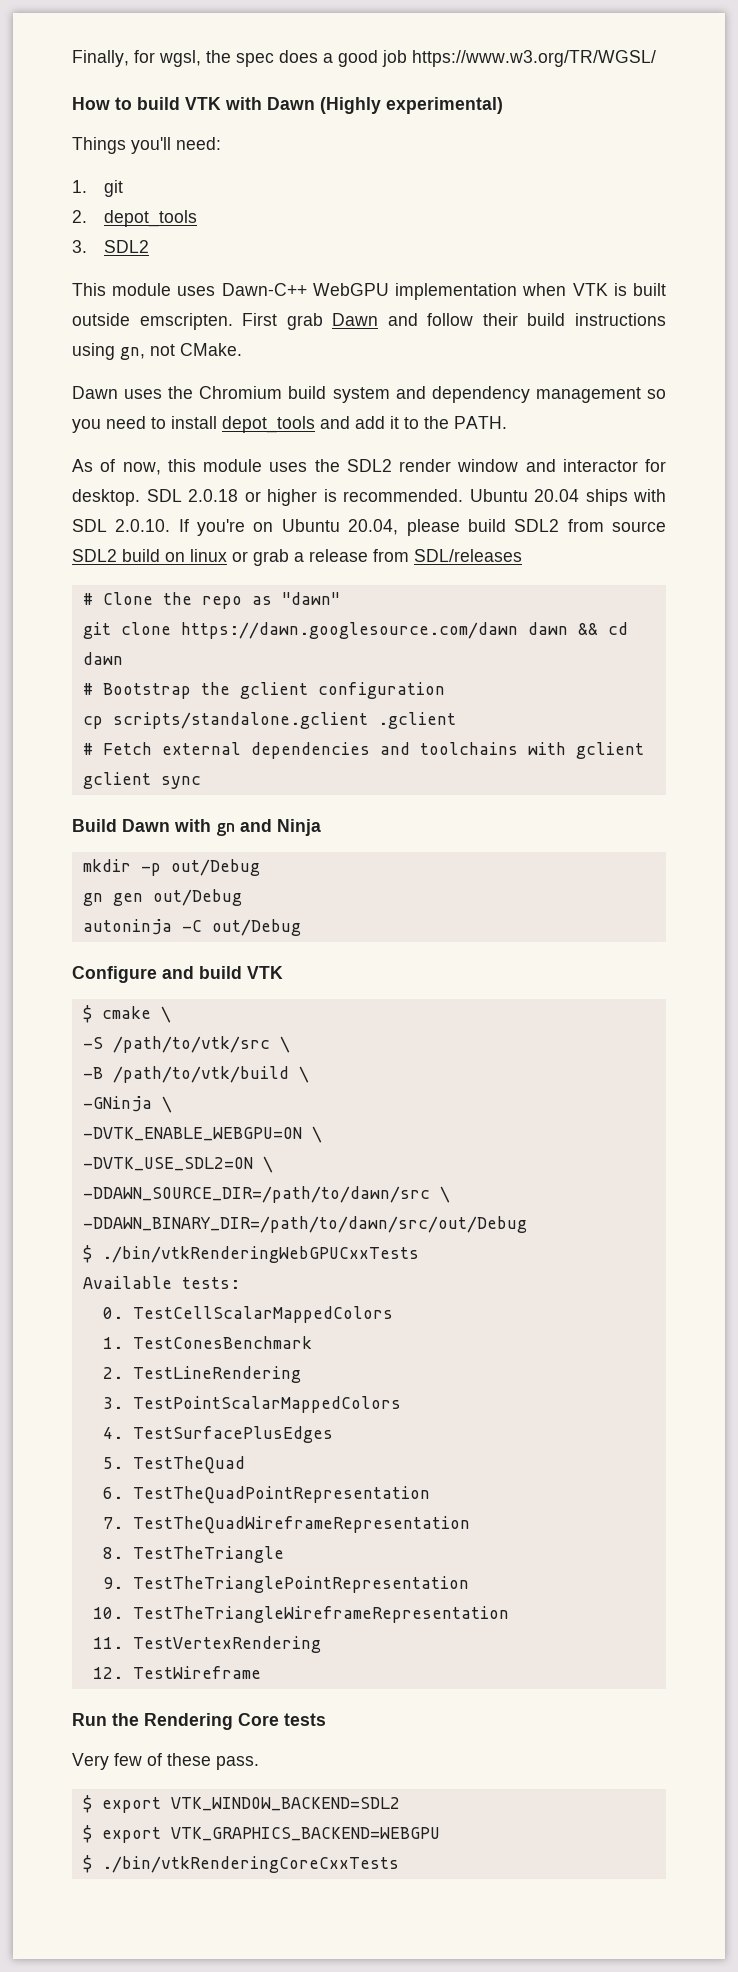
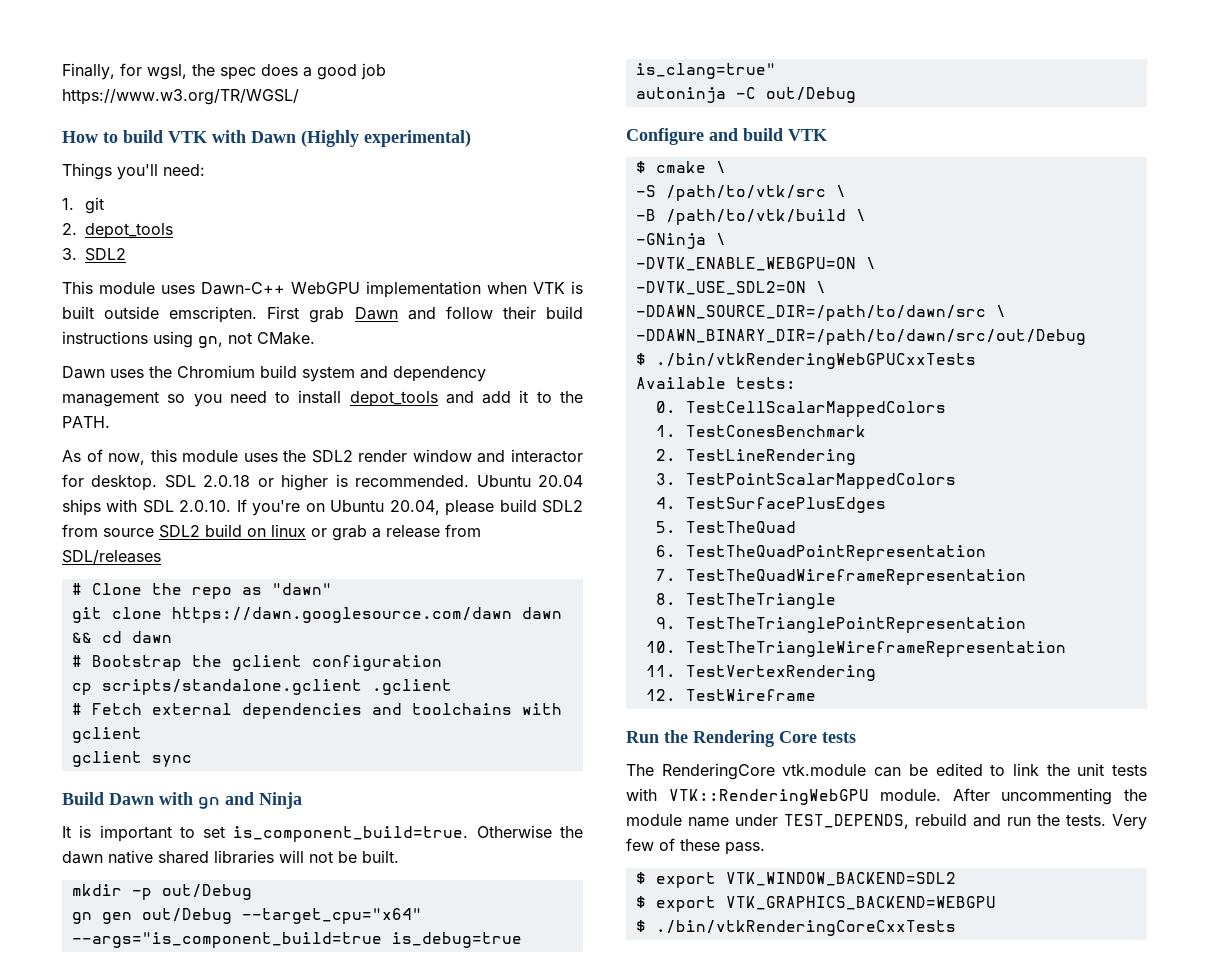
+ It is important to set is_component_build=true. Otherwise the dawn native shared libraries will not be built.
- gn gen out/Debug
+ gn gen out/Debug --target_cpu="x64" --args="is_component_build=true is_debug=true is_clang=true"
+ The RenderingCore vtk.module can be edited to link the unit tests with VTK::RenderingWebGPU module. After uncommenting the module name under TEST_DEPENDS, rebuild and run the tests.

